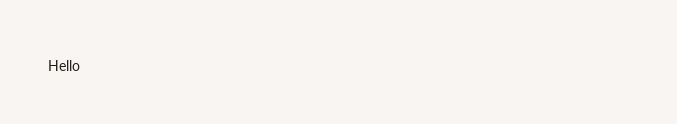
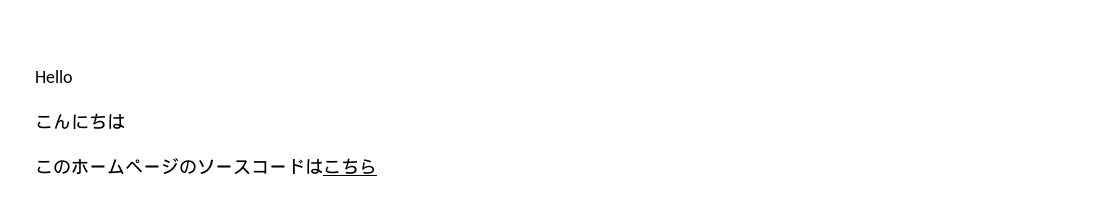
+ こんにちは
+ このホームページのソースコードはこちら

